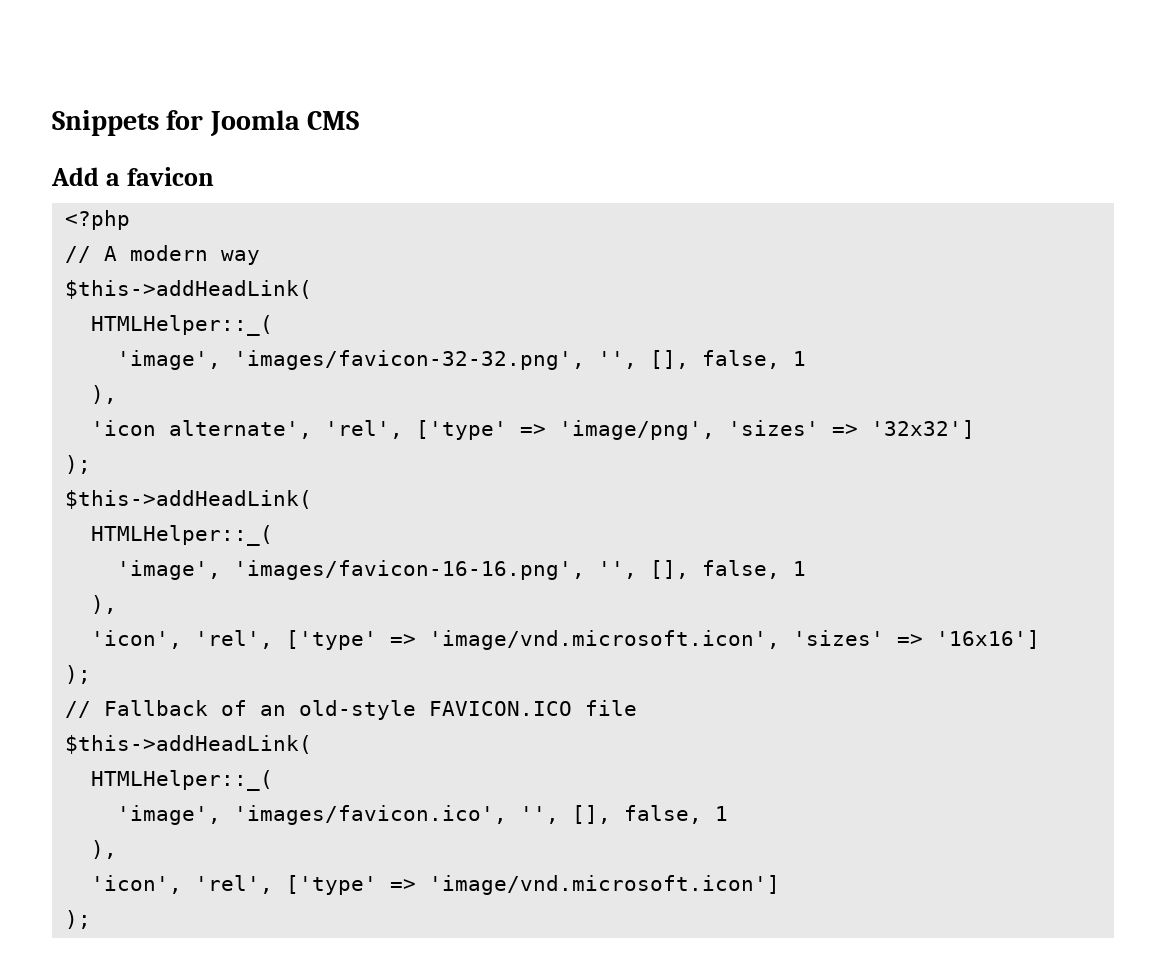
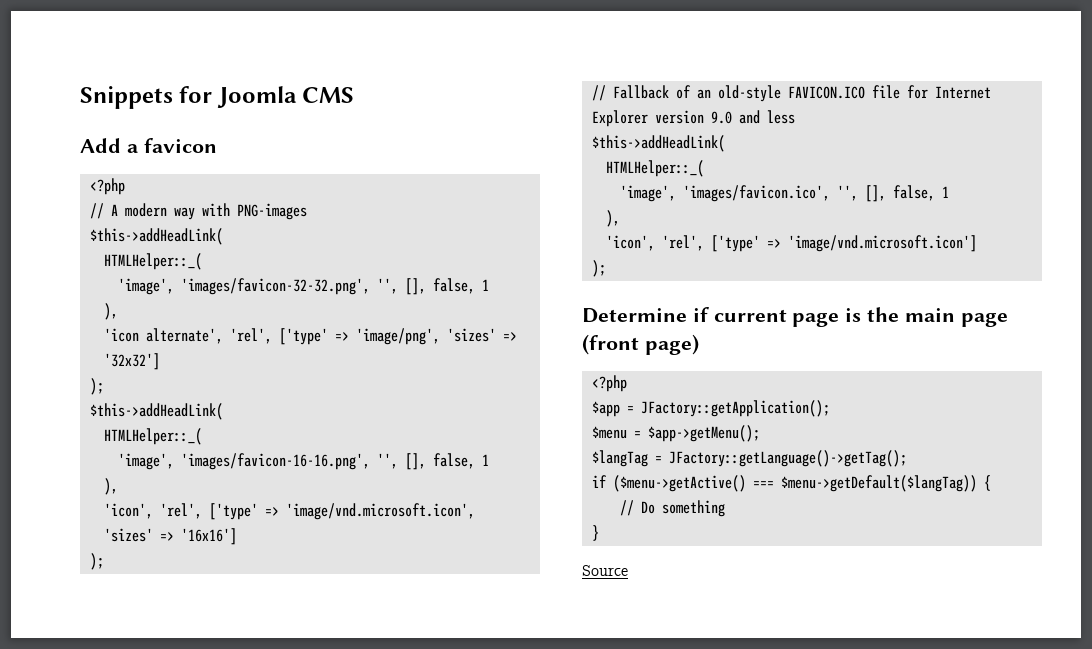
- // A modern way
+ // A modern way with PNG-images
- // Fallback of an old-style FAVICON.ICO file
+ // Fallback of an old-style FAVICON.ICO file for Internet Explorer version 9.0 and less
+ Determine if current page is the main page (front page)
+ <?php
+ $app = JFactory::getApplication();
+ $menu = $app->getMenu();
+ $langTag = JFactory::getLanguage()->getTag();
+ if ($menu->getActive() === $menu->getDefault($langTag)) {
+ // Do something
+ }
+ Source

